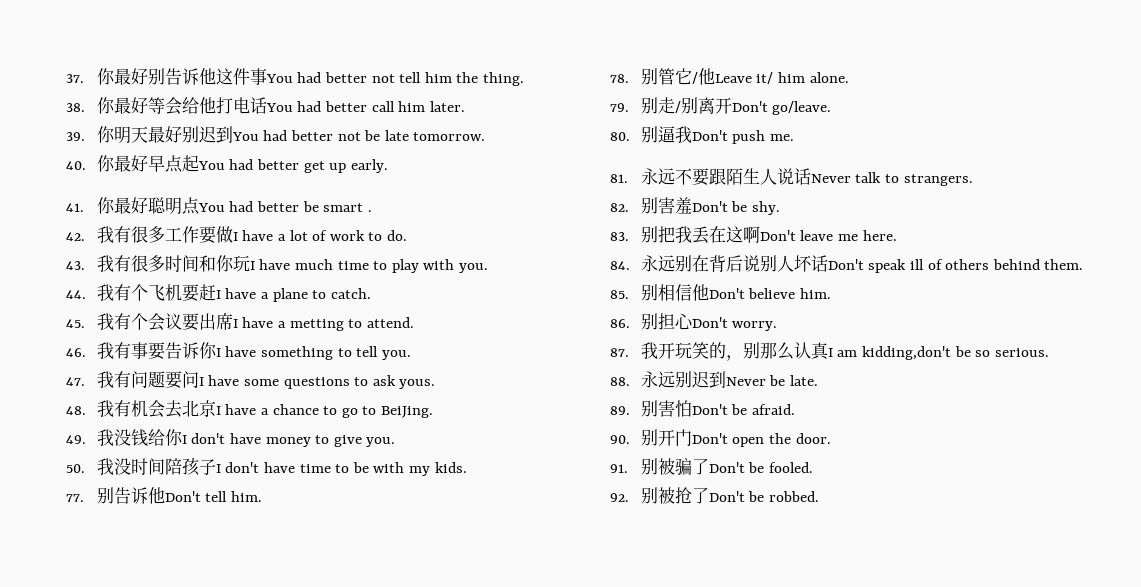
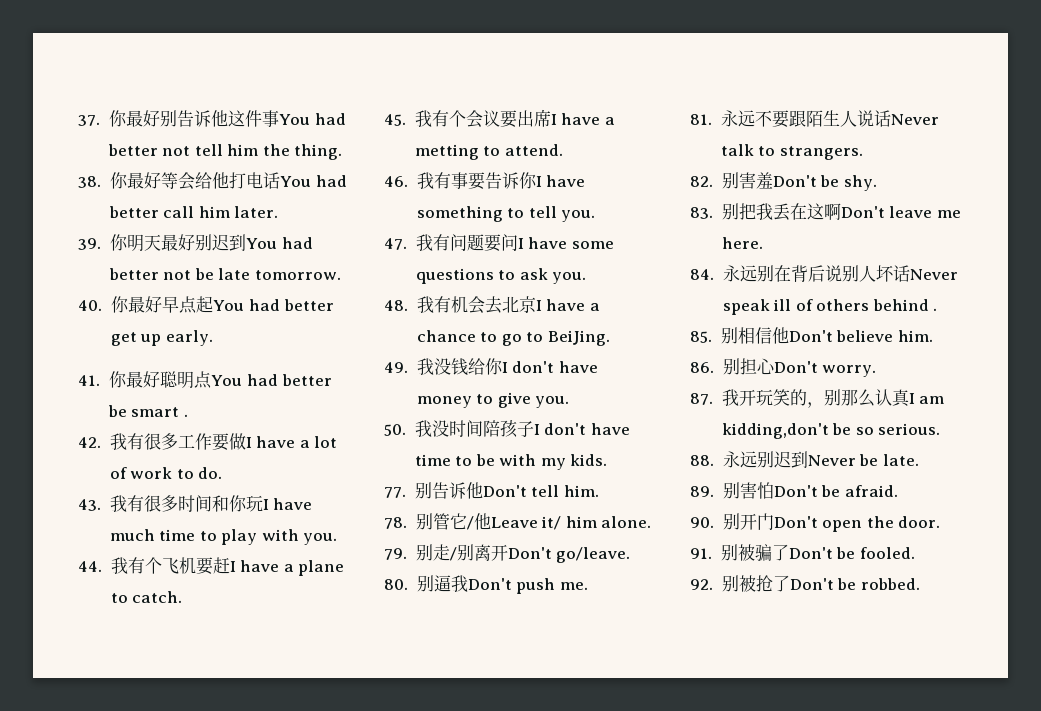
- 47.我有问题要问I have some questions to ask yous.
+ 47.我有问题要问I have some questions to ask you.
- 84.永远别在背后说别人坏话Don't speak ill of others behind them.
+ 84.永远别在背后说别人坏话Never speak ill of others behind .

